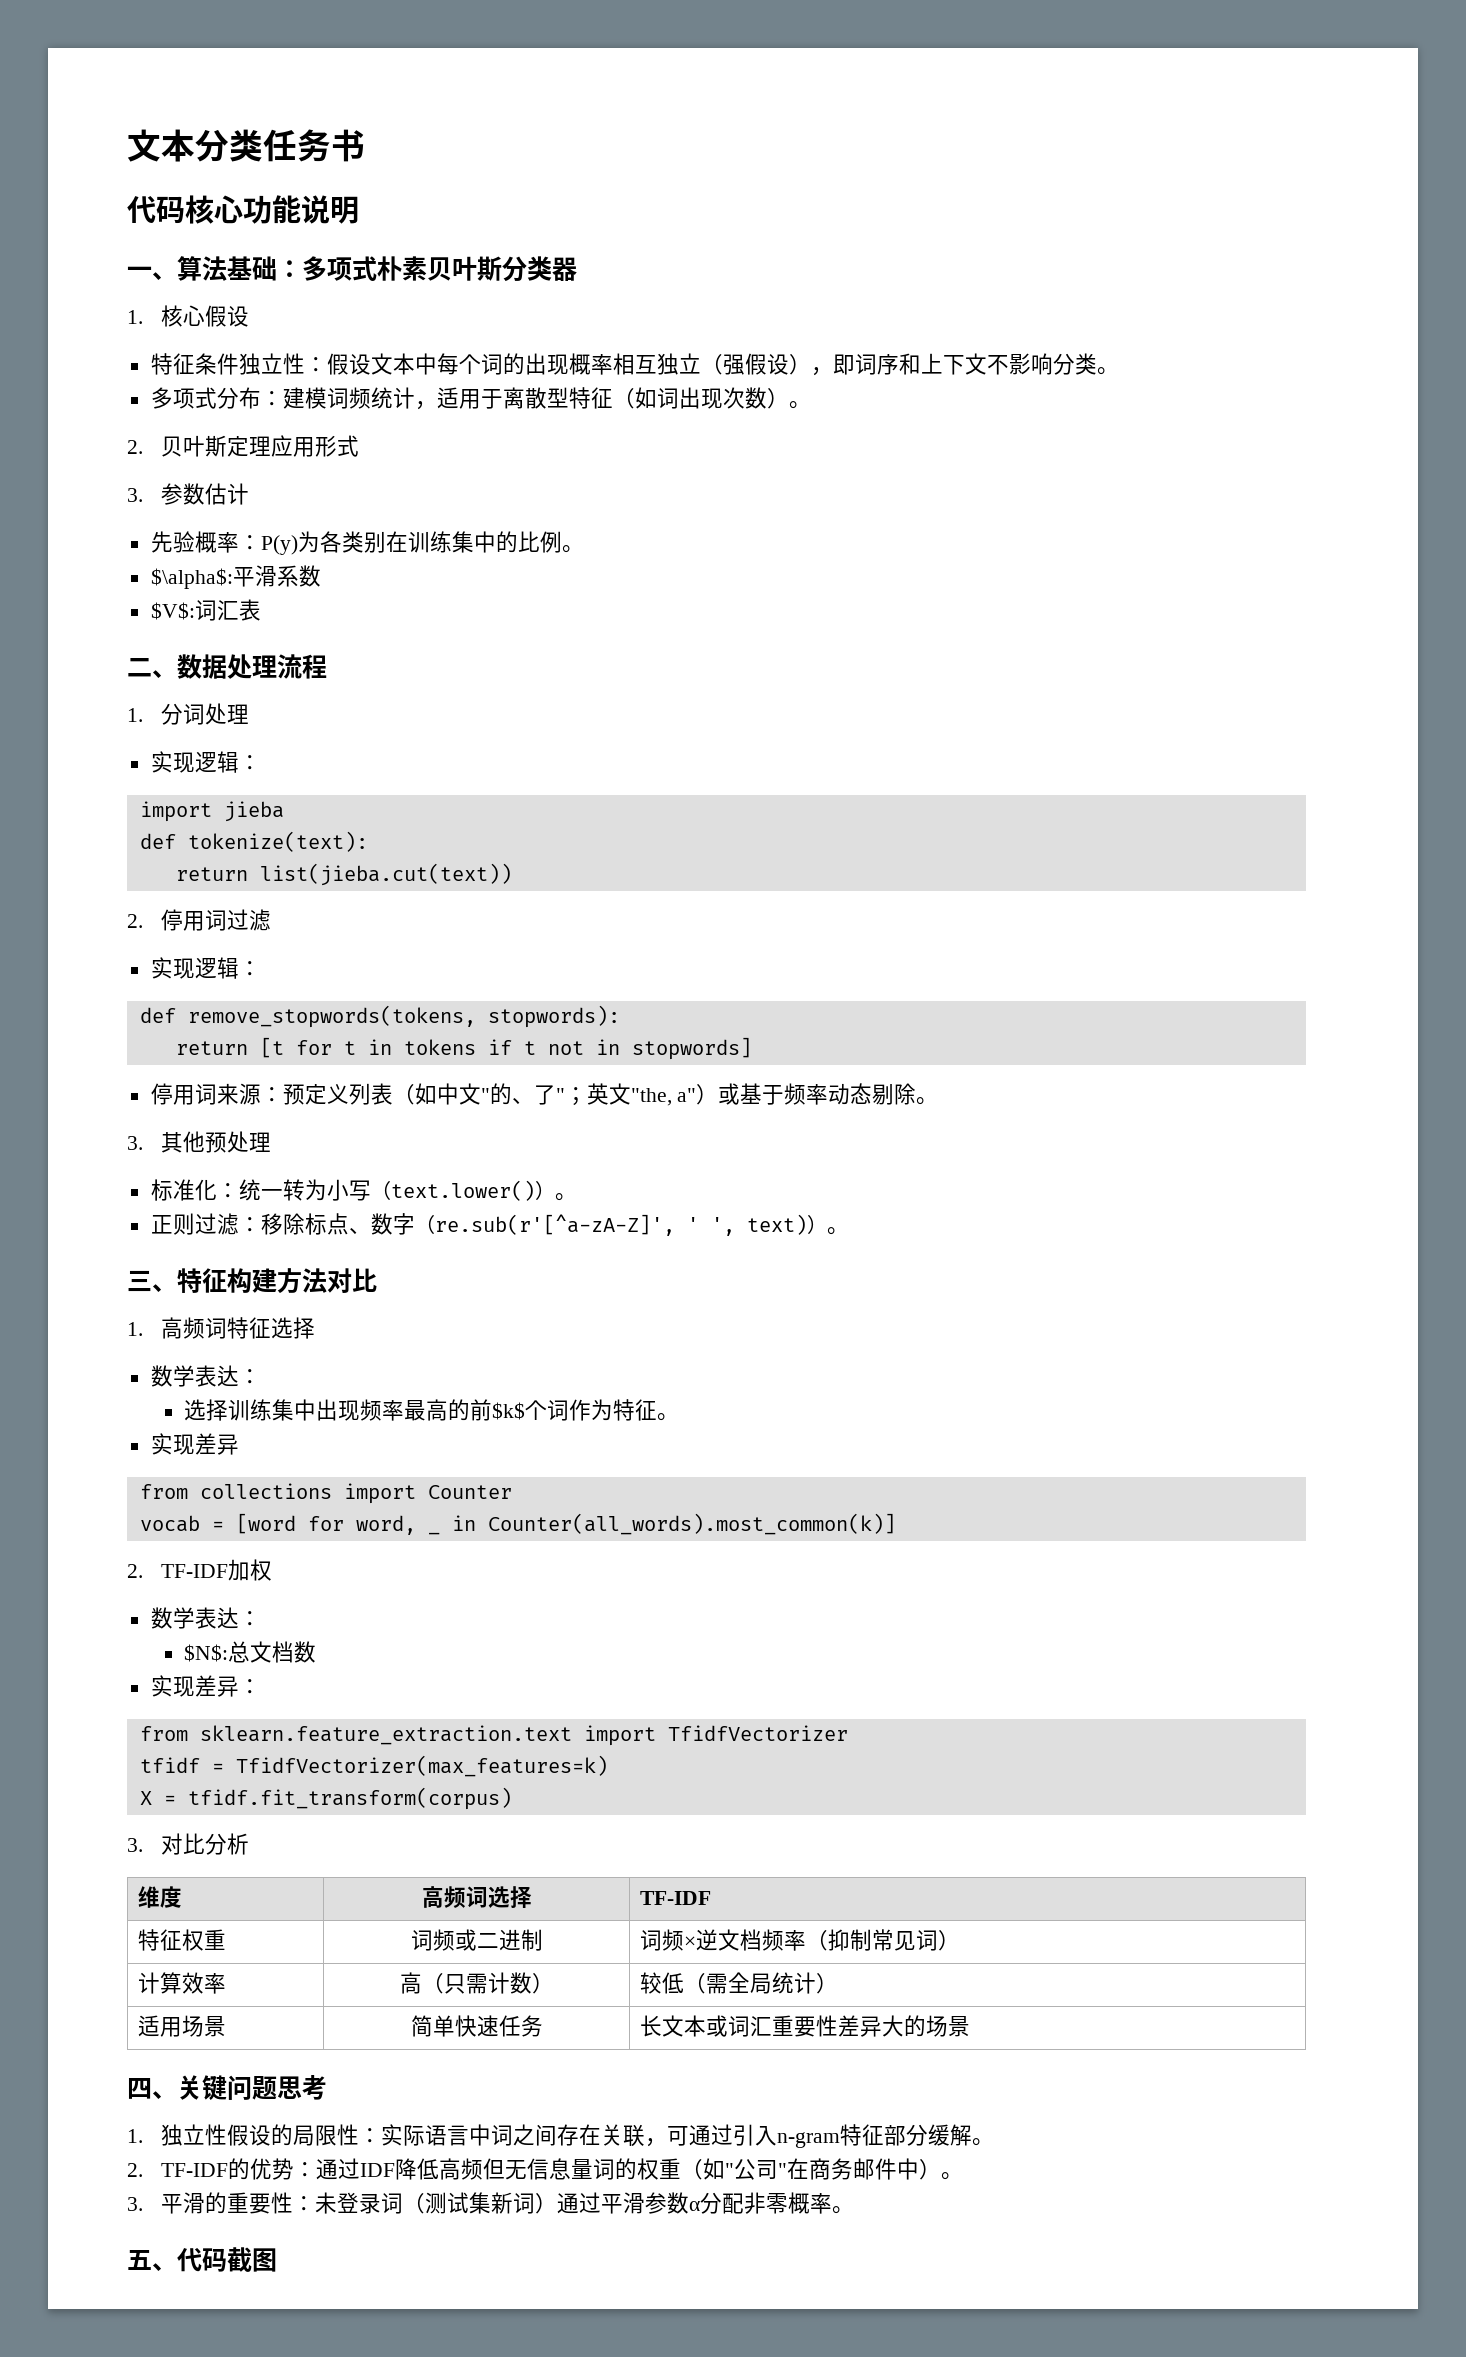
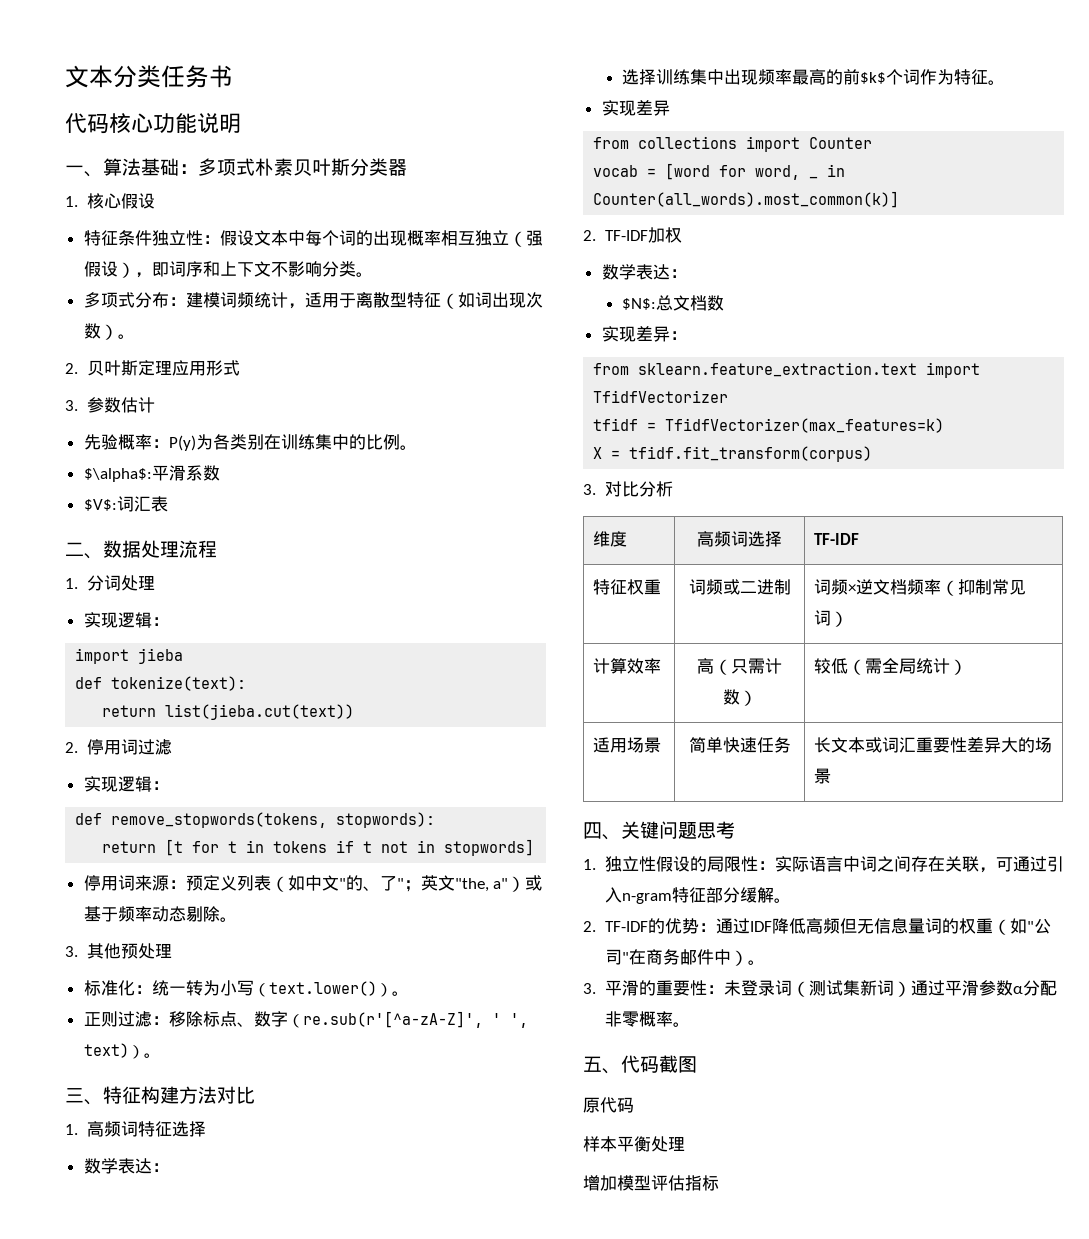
+ 原代码
+ 样本平衡处理
+ 增加模型评估指标

